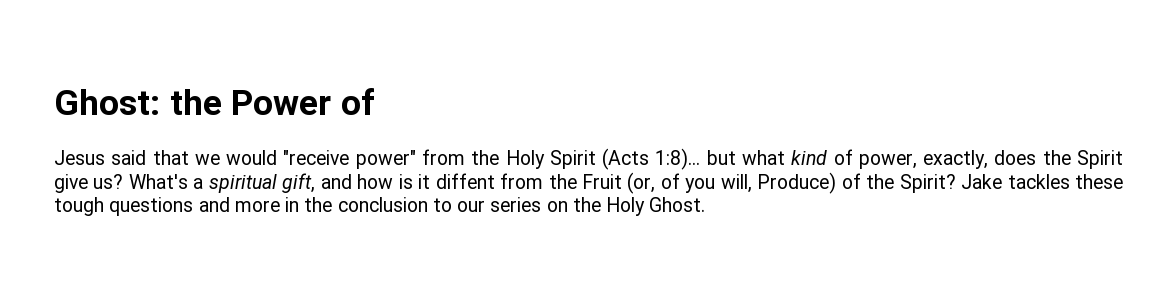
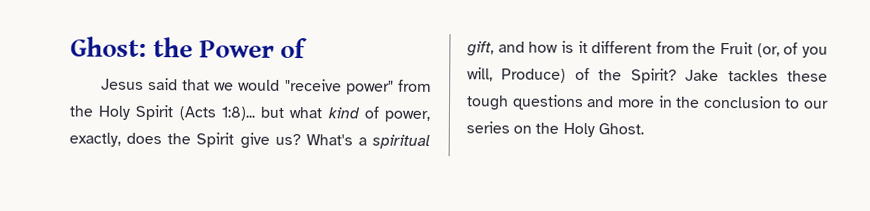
- What's a spiritual gift, and how is it diffent from the Fruit (or, of you will, Produce) of the Spirit?
+ What's a spiritual gift, and how is it different from the Fruit (or, of you will, Produce) of the Spirit?

